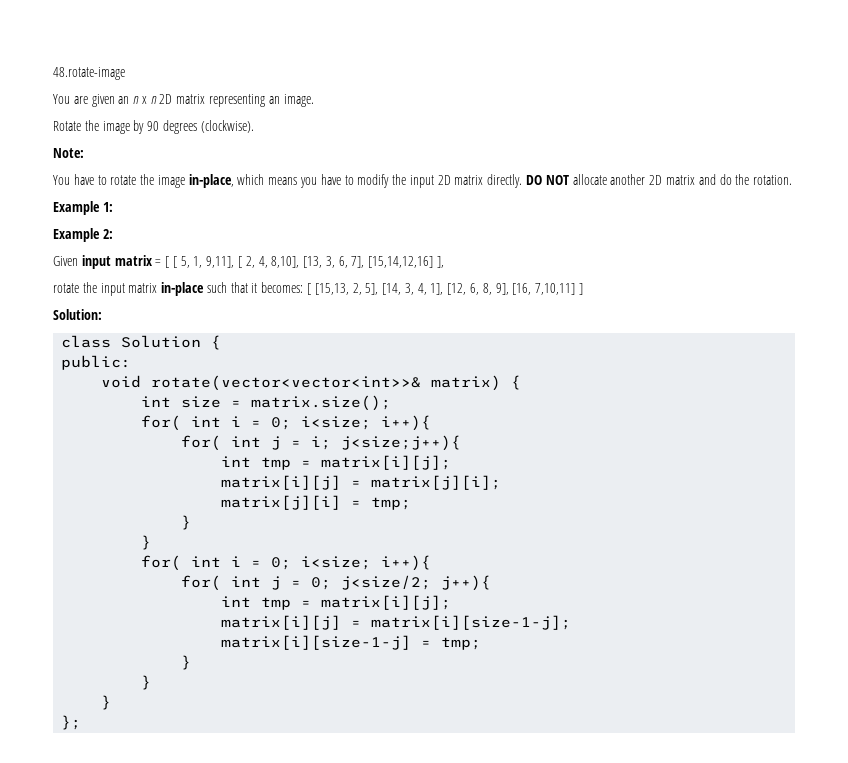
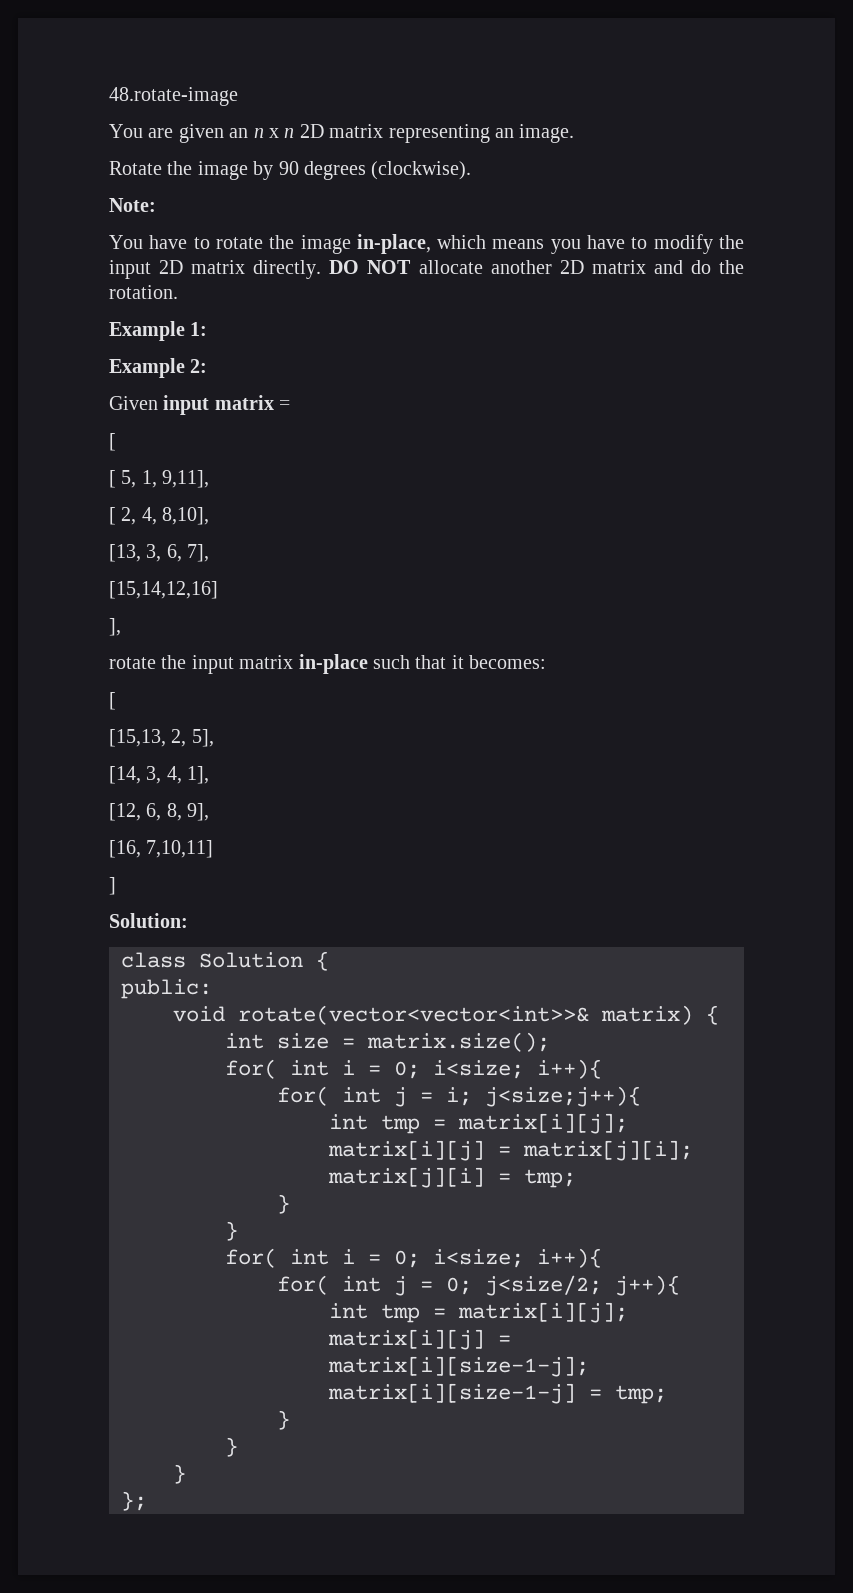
- Given input matrix = [ [ 5, 1, 9,11], [ 2, 4, 8,10], [13, 3, 6, 7], [15,14,12,16] ],
+ Given input matrix =
+ [
+ [ 5, 1, 9,11],
+ [ 2, 4, 8,10],
+ [13, 3, 6, 7],
+ [15,14,12,16]
+ ],
- rotate the input matrix in-place such that it becomes: [ [15,13, 2, 5], [14, 3, 4, 1], [12, 6, 8, 9], [16, 7,10,11] ]
+ rotate the input matrix in-place such that it becomes:
+ [
+ [15,13, 2, 5],
+ [14, 3, 4, 1],
+ [12, 6, 8, 9],
+ [16, 7,10,11]
+ ]

